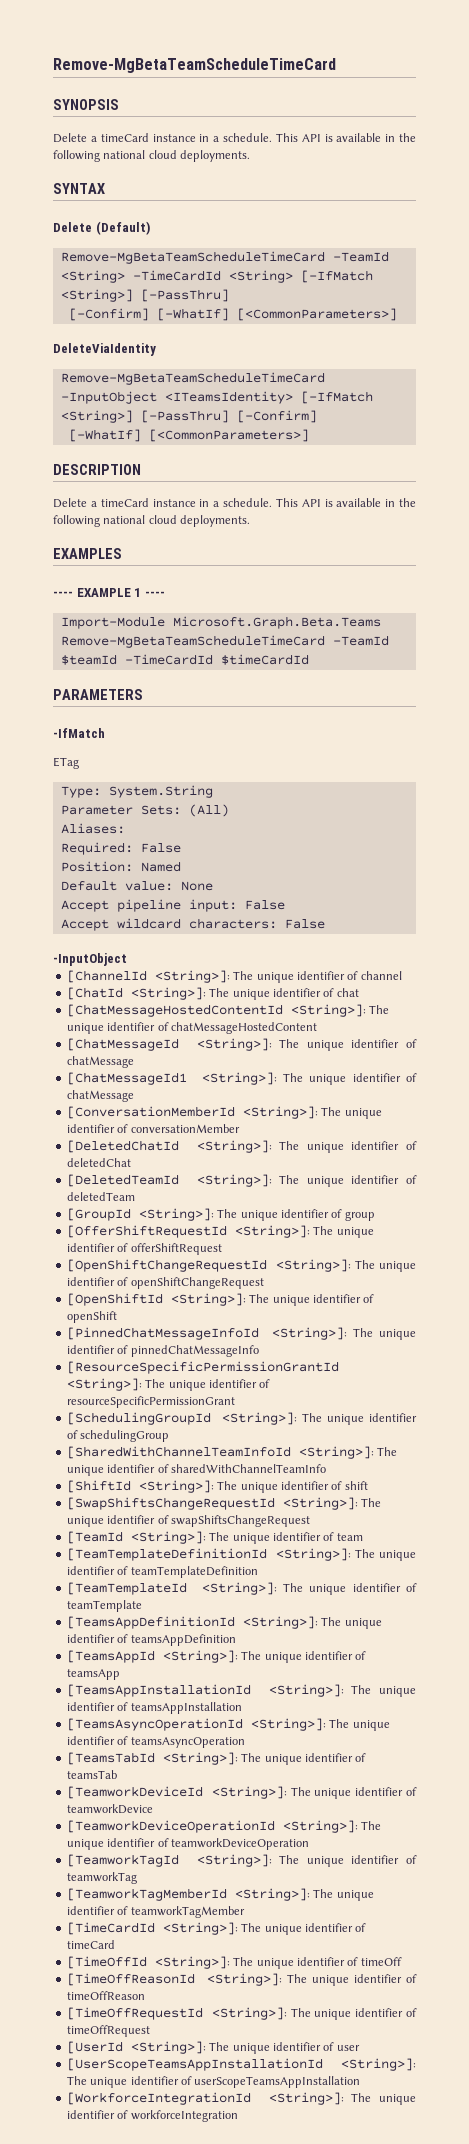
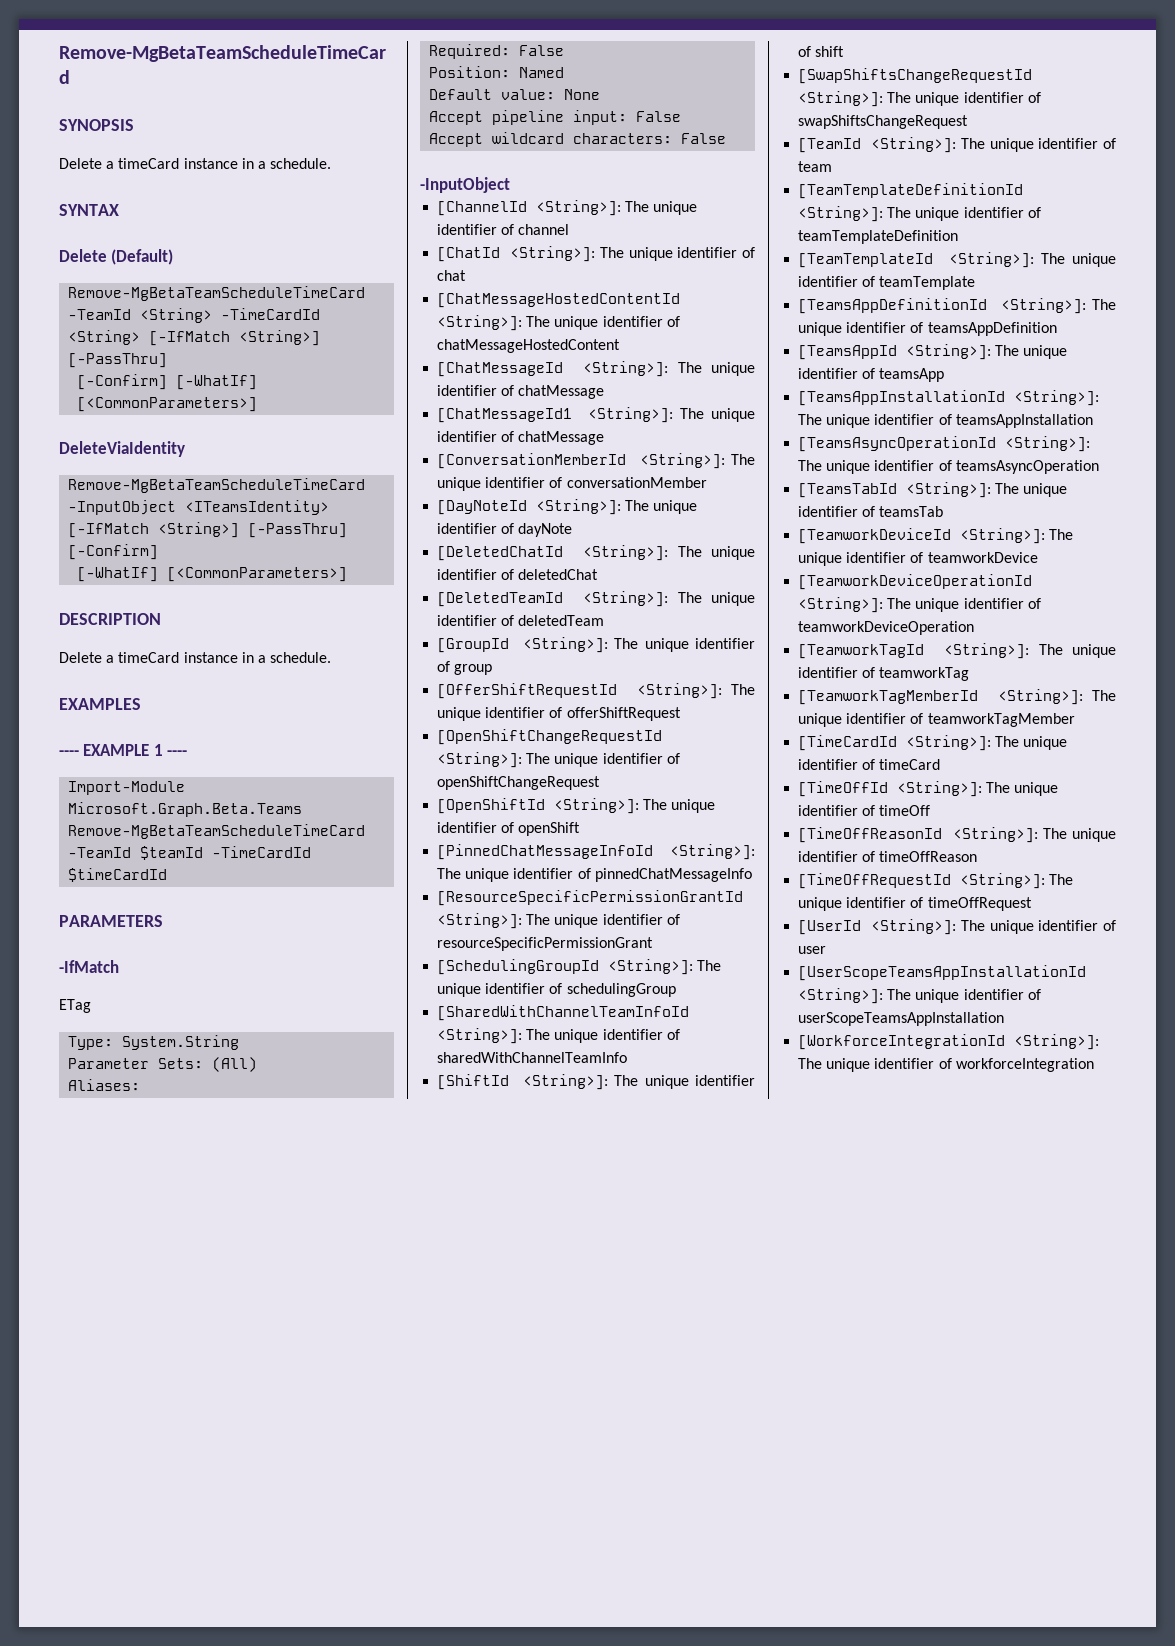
  SYNOPSIS
- Delete a timeCard instance in a schedule. This API is available in the following national cloud deployments.
+ Delete a timeCard instance in a schedule.
  DESCRIPTION
- Delete a timeCard instance in a schedule. This API is available in the following national cloud deployments.
+ Delete a timeCard instance in a schedule.
+ [DayNoteId <String>]: The unique identifier of dayNote

